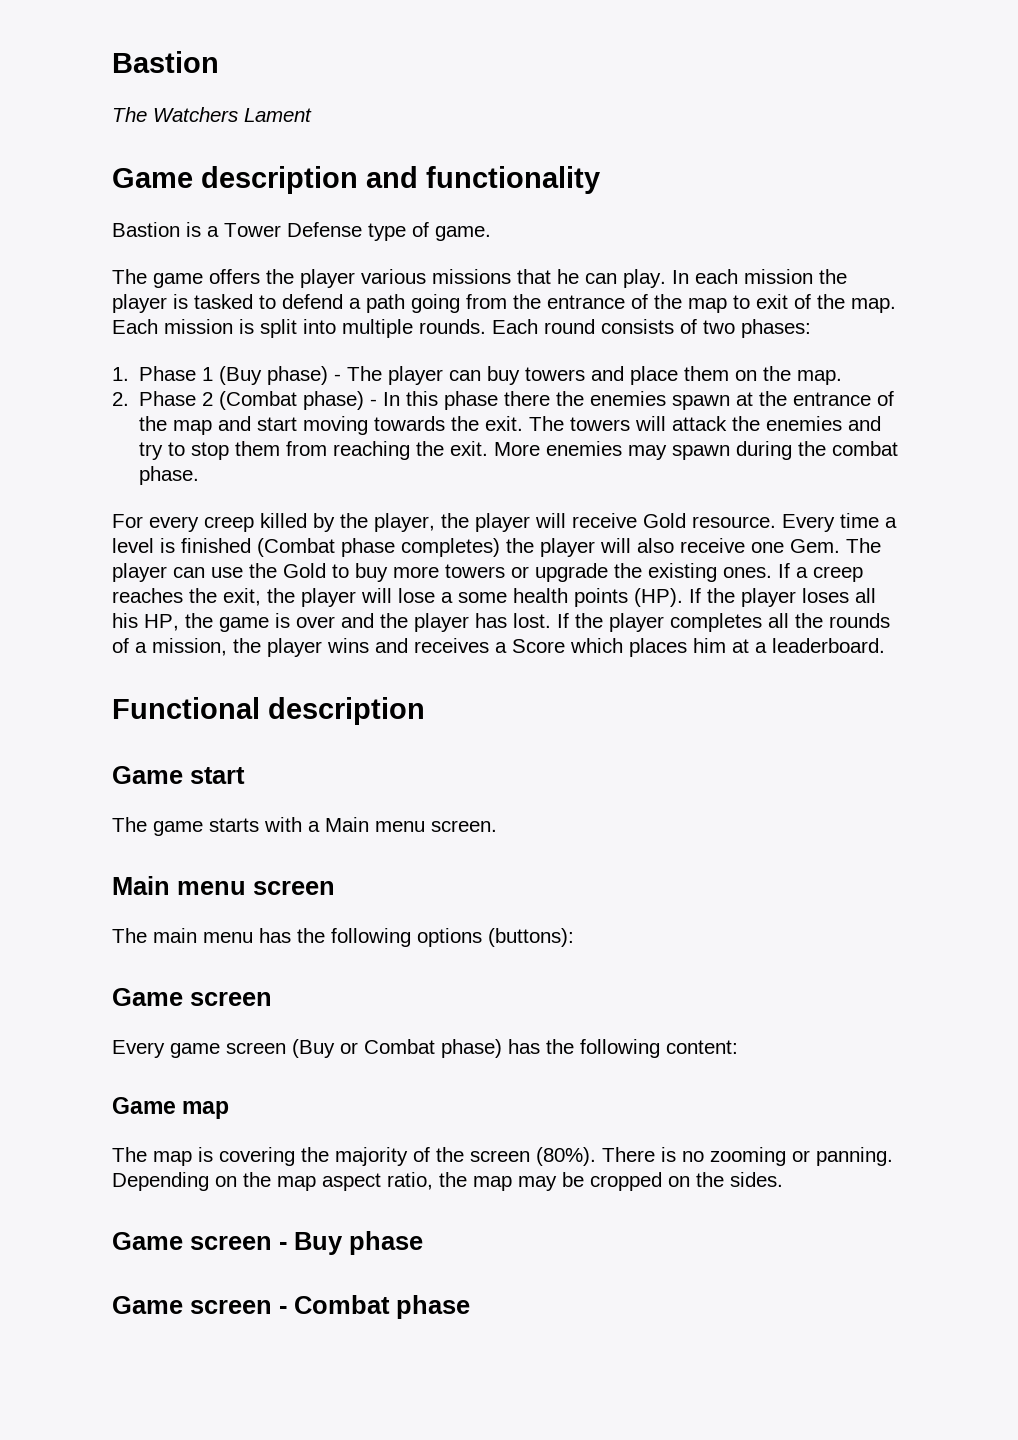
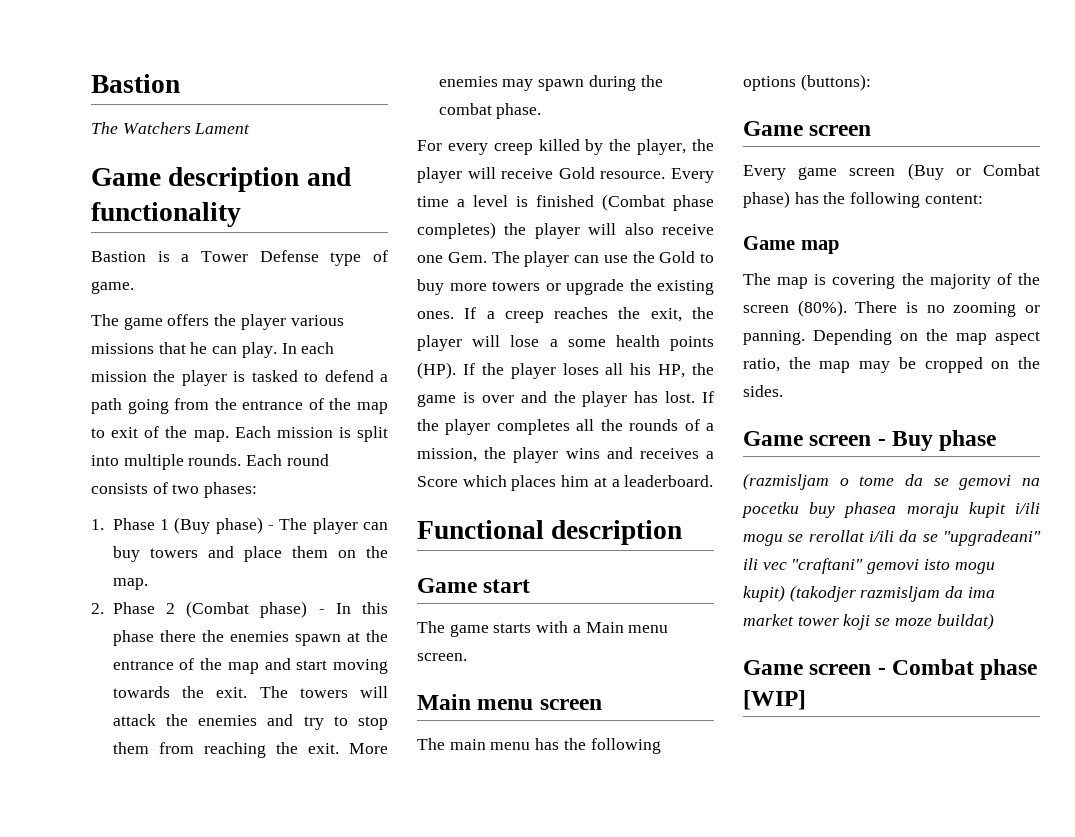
+ (razmisljam o tome da se gemovi na pocetku buy phasea moraju kupit i/ili mogu se rerollat i/ili da se "upgradeani" ili vec "craftani" gemovi isto mogu kupit) (takodjer razmisljam da ima market tower koji se moze buildat)
- Game screen - Combat phase
+ Game screen - Combat phase [WIP]

